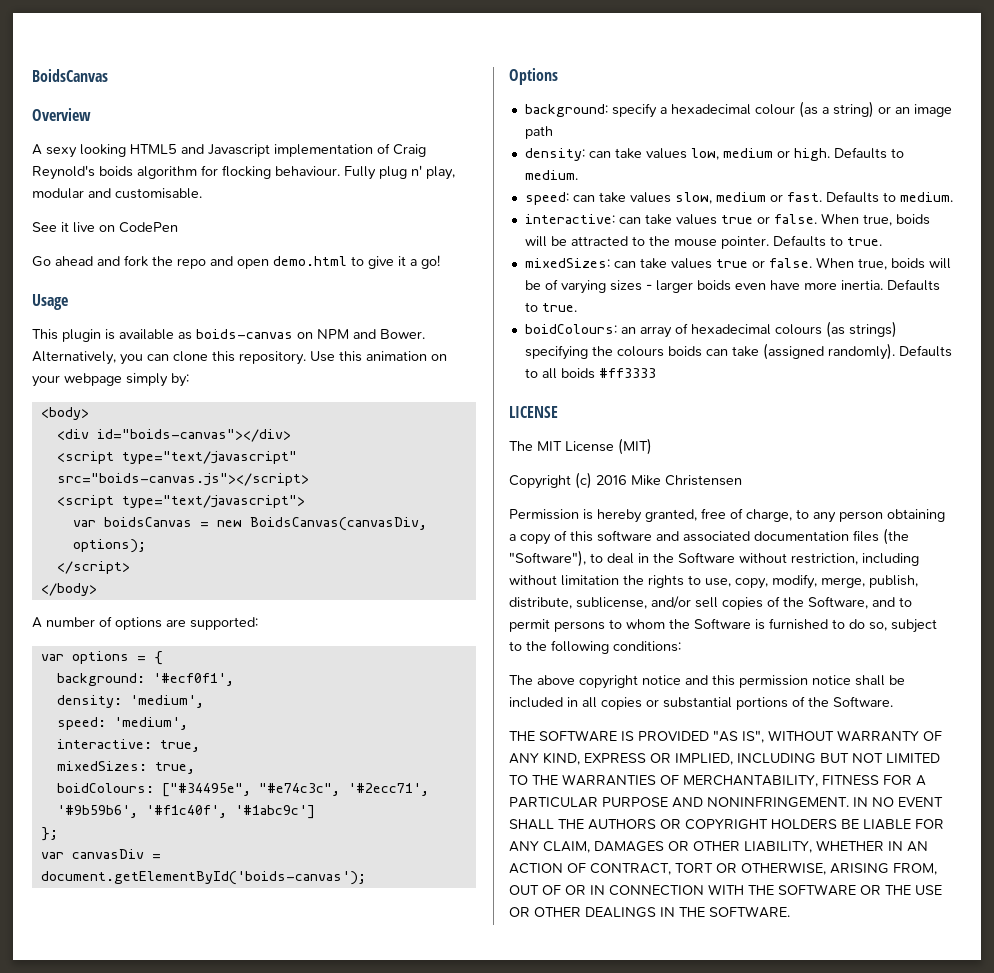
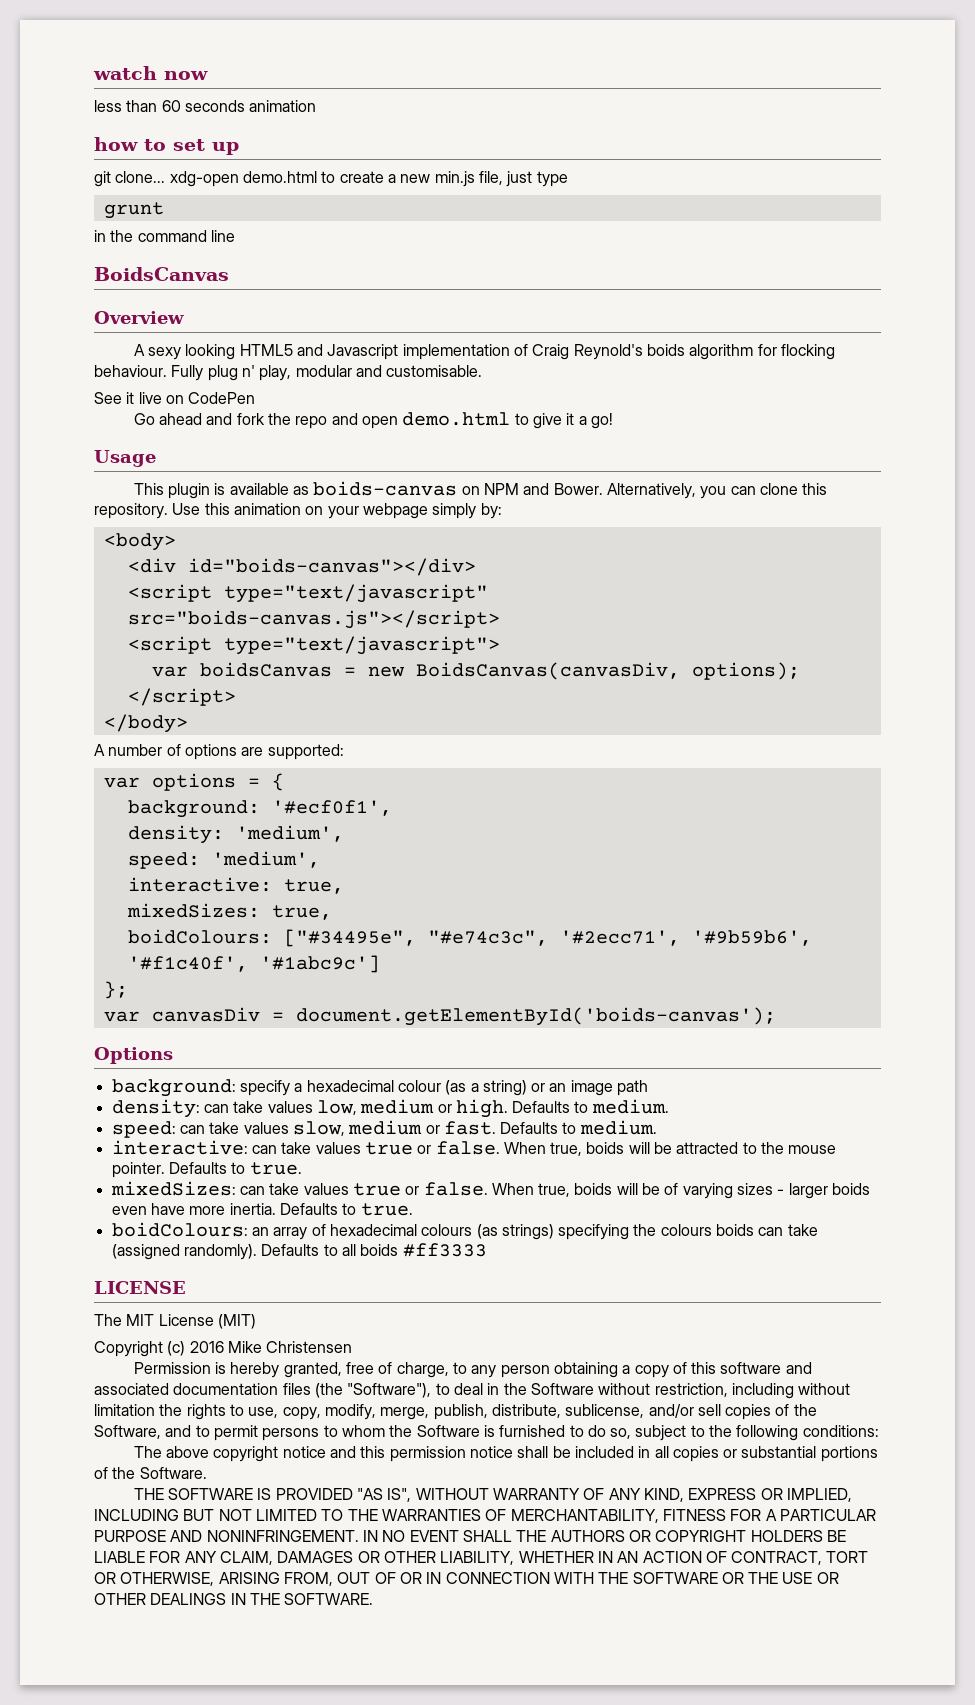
+ watch now
+ less than 60 seconds animation
+ how to set up
+ git clone... xdg-open demo.html to create a new min.js file, just type
+ grunt
+ in the command line

